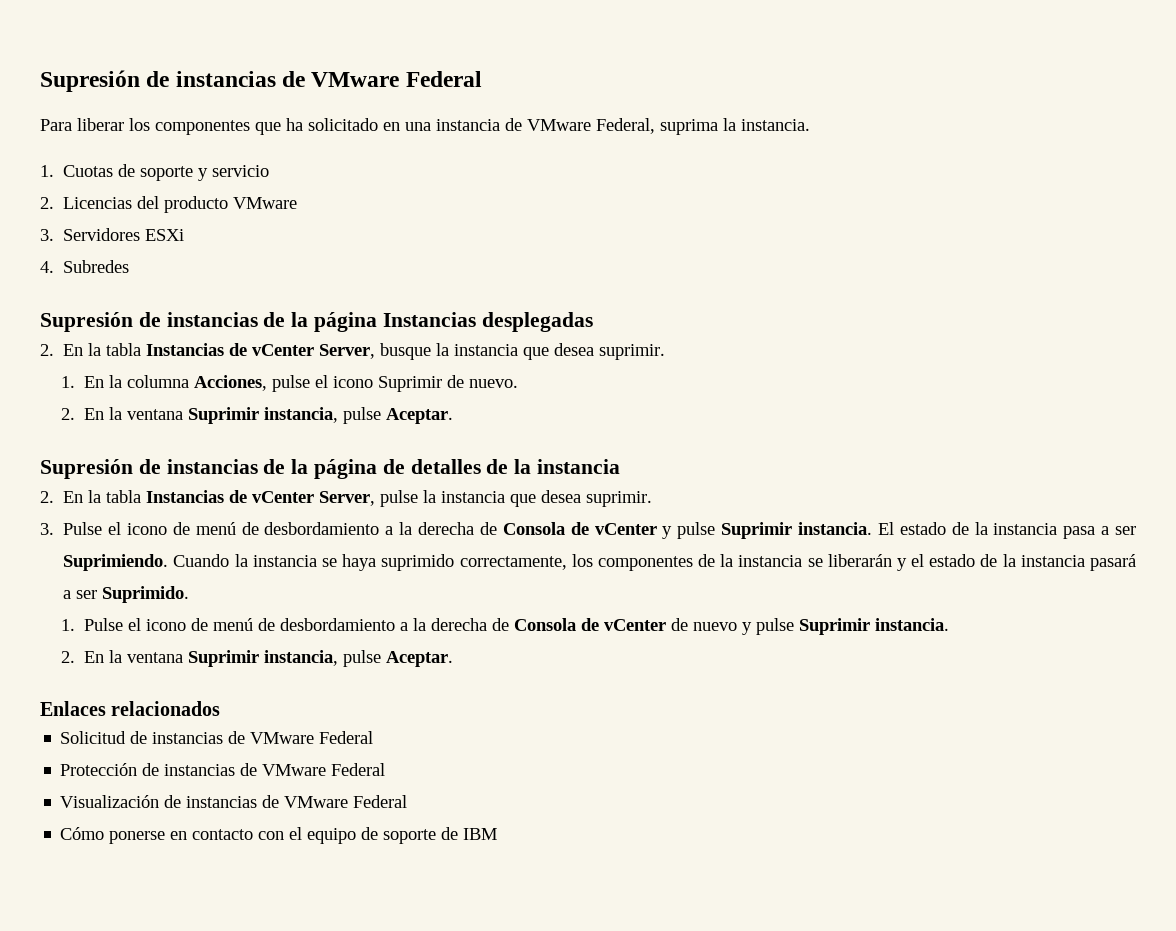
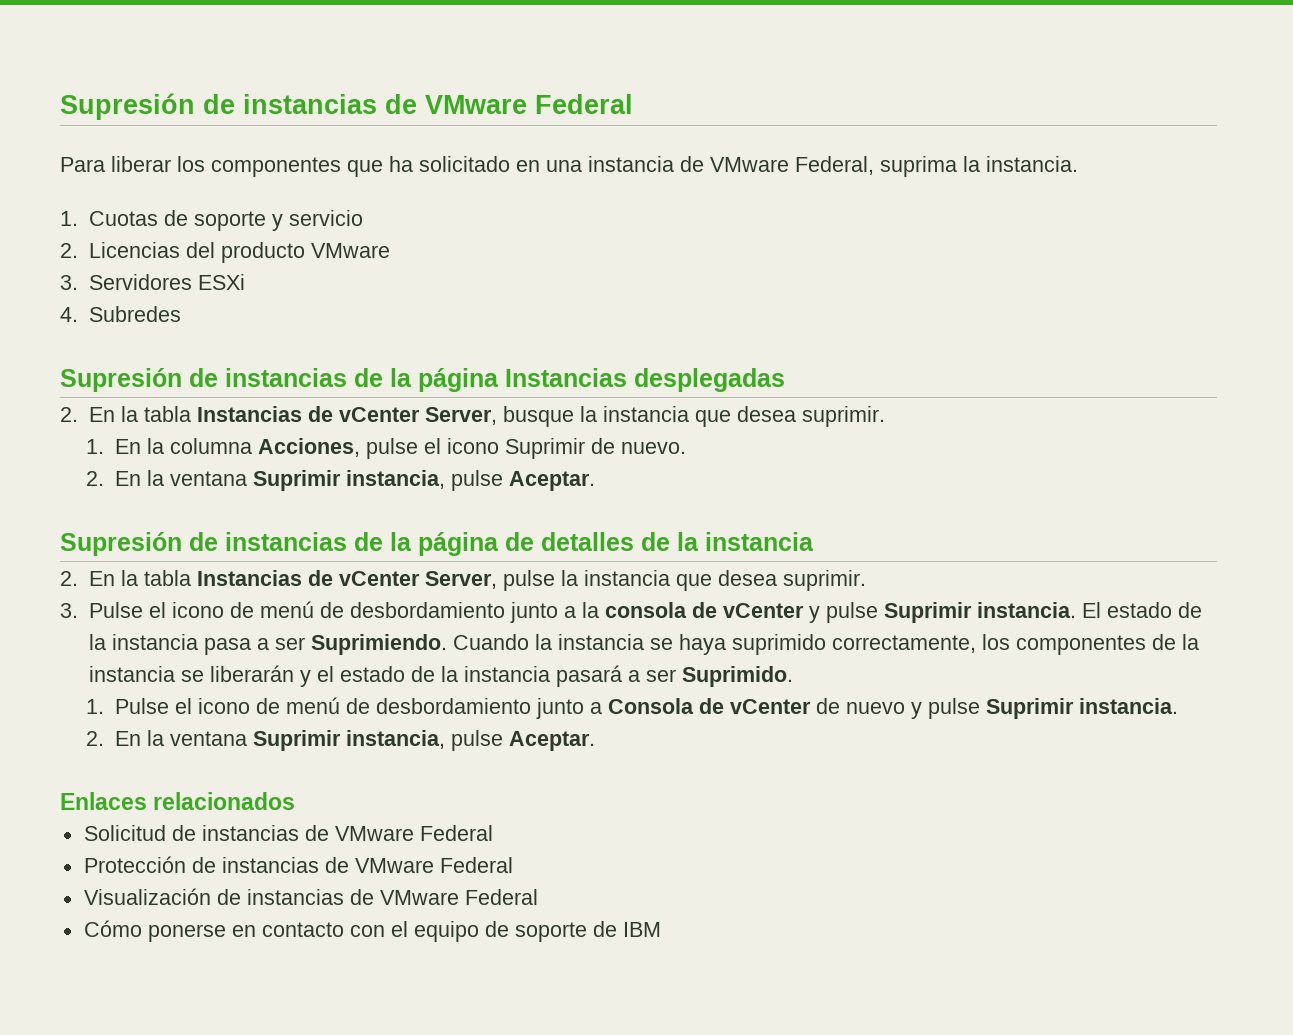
- 3. Pulse el icono de menú de desbordamiento a la derecha de Consola de vCenter y pulse Suprimir instancia.
+ 3. Pulse el icono de menú de desbordamiento junto a la consola de vCenter y pulse Suprimir instancia.
- 1. Pulse el icono de menú de desbordamiento a la derecha de Consola de vCenter de nuevo y pulse Suprimir instancia.
+ 1. Pulse el icono de menú de desbordamiento junto a Consola de vCenter de nuevo y pulse Suprimir instancia.

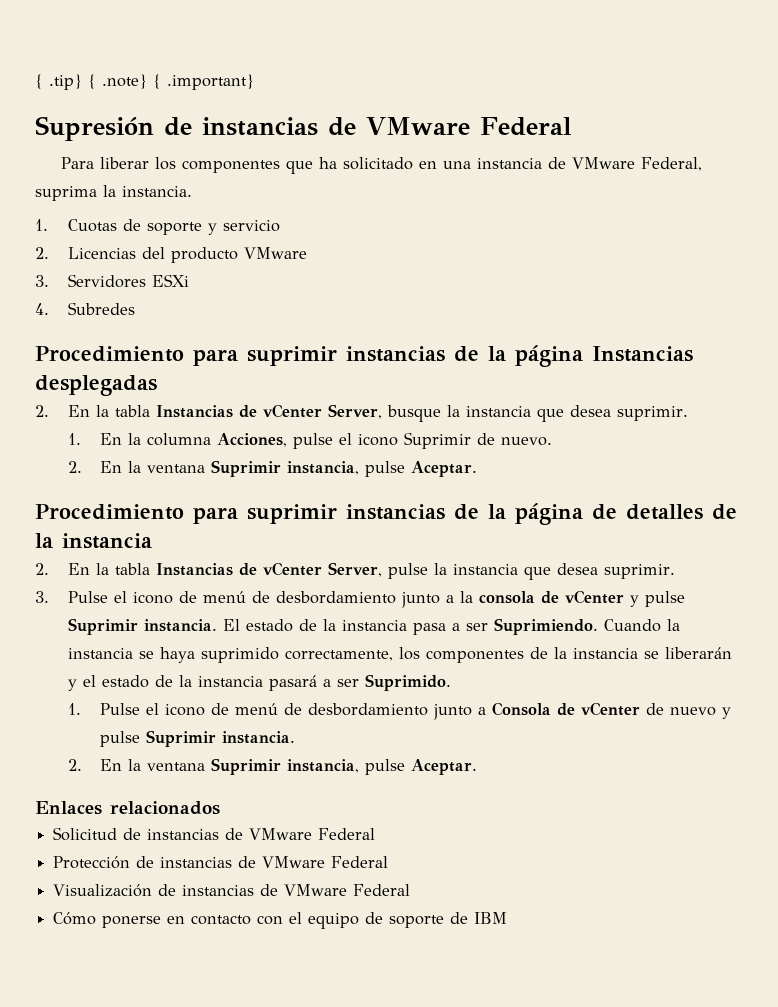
+ { .tip} { .note} { .important}
- Supresión de instancias de la página Instancias desplegadas
+ Procedimiento para suprimir instancias de la página Instancias desplegadas
- Supresión de instancias de la página de detalles de la instancia
+ Procedimiento para suprimir instancias de la página de detalles de la instancia

